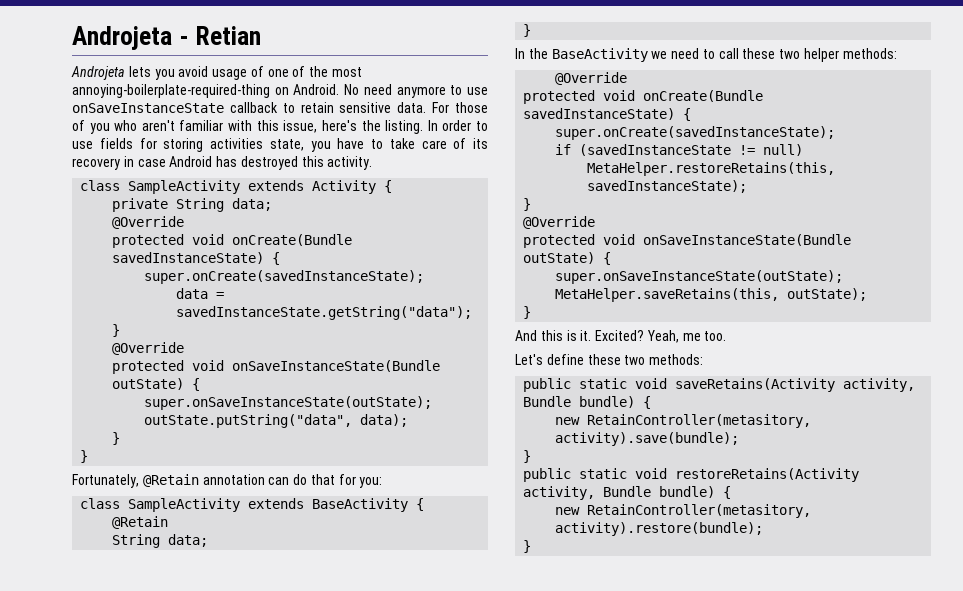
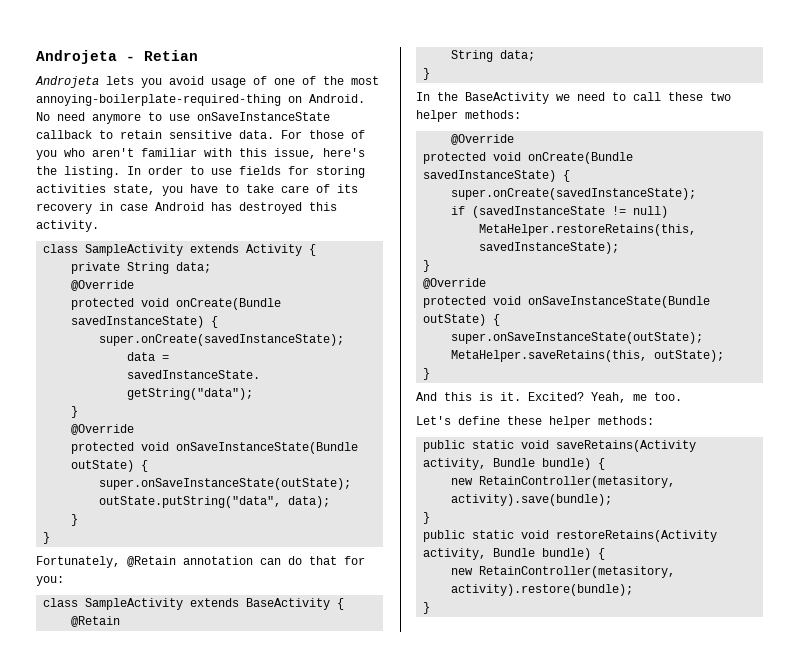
- Let's define these two methods:
+ Let's define these helper methods:

